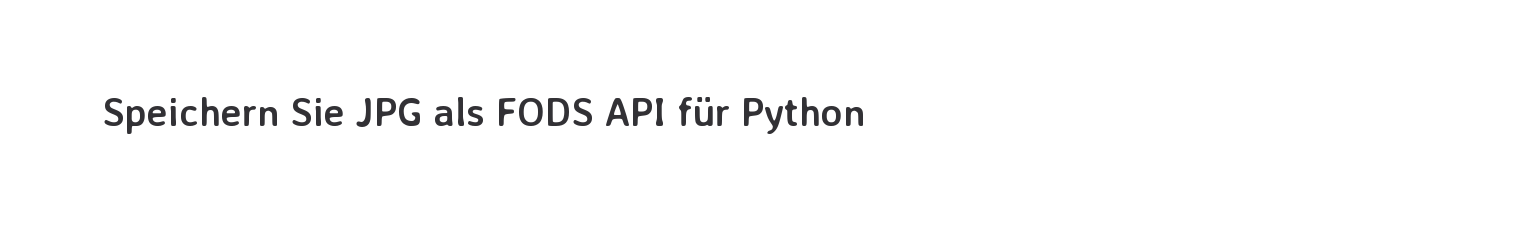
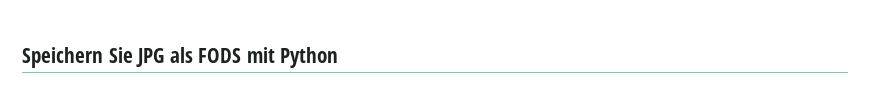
- Speichern Sie JPG als FODS API für Python
+ Speichern Sie JPG als FODS mit Python

